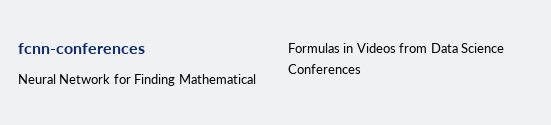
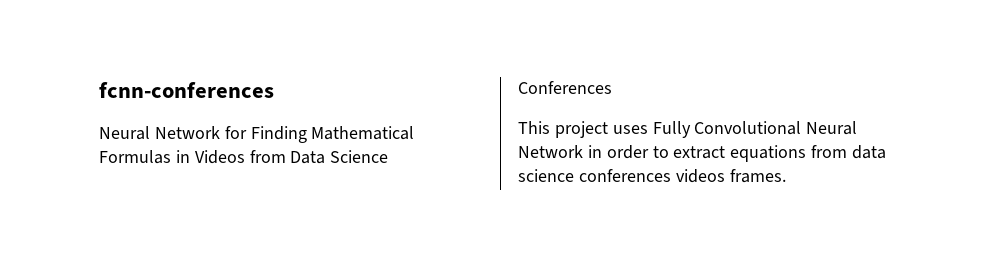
+ This project uses Fully Convolutional Neural Network in order to extract equations from data science conferences videos frames.

